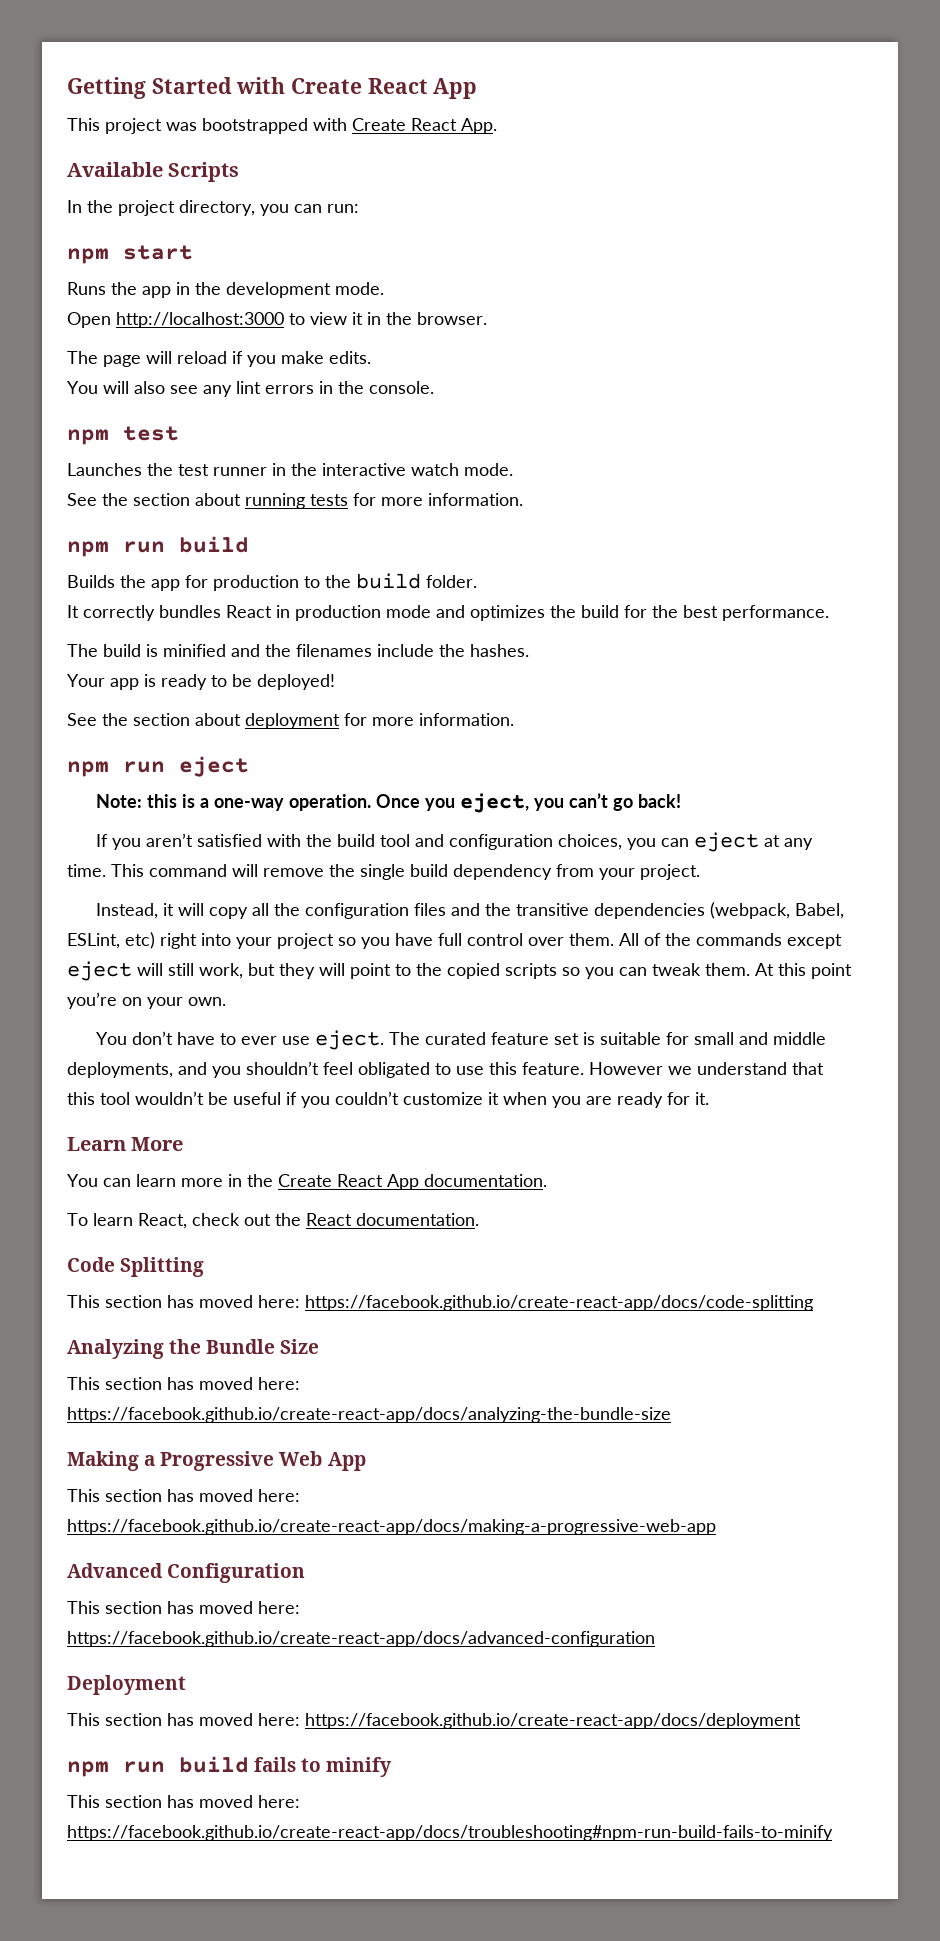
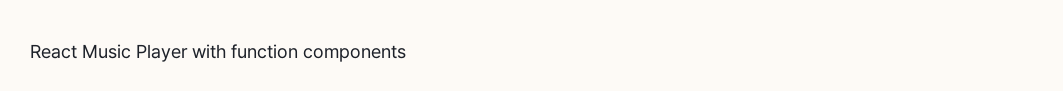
- Getting Started with Create React App
- This project was bootstrapped with Create React App.
- Available Scripts
- In the project directory, you can run:
- npm start
- Runs the app in the development mode.
- Open http://localhost:3000 to view it in the browser.
- The page will reload if you make edits.
- You will also see any lint errors in the console.
- npm test
- Launches the test runner in the interactive watch mode.
- See the section about running tests for more information.
- npm run build
- Builds the app for production to the build folder.
- It correctly bundles React in production mode and optimizes the build for the best performance.
- The build is minified and the filenames include the hashes.
- Your app is ready to be deployed!
- See the section about deployment for more information.
- npm run eject
- Note: this is a one-way operation. Once you eject, you can’t go back!
- If you aren’t satisfied with the build tool and configuration choices, you can eject at any time. This command will remove the single build dependency from your project.
- Instead, it will copy all the configuration files and the transitive dependencies (webpack, Babel, ESLint, etc) right into your project so you have full control over them. All of the commands except eject will still work, but they will point to the copied scripts so you can tweak them. At this point you’re on your own.
- You don’t have to ever use eject. The curated feature set is suitable for small and middle deployments, and you shouldn’t feel obligated to use this feature. However we understand that this tool wouldn’t be useful if you couldn’t customize it when you are ready for it.
- Learn More
- You can learn more in the Create React App documentation.
- To learn React, check out the React documentation.
- Code Splitting
- This section has moved here: https://facebook.github.io/create-react-app/docs/code-splitting
- Analyzing the Bundle Size
- This section has moved here: https://facebook.github.io/create-react-app/docs/analyzing-the-bundle-size
- Making a Progressive Web App
- This section has moved here: https://facebook.github.io/create-react-app/docs/making-a-progressive-web-app
- Advanced Configuration
- This section has moved here: https://facebook.github.io/create-react-app/docs/advanced-configuration
- Deployment
- This section has moved here: https://facebook.github.io/create-react-app/docs/deployment
- npm run build fails to minify
- This section has moved here: https://facebook.github.io/create-react-app/docs/troubleshooting#npm-run-build-fails-to-minify
+ React Music Player with function components

